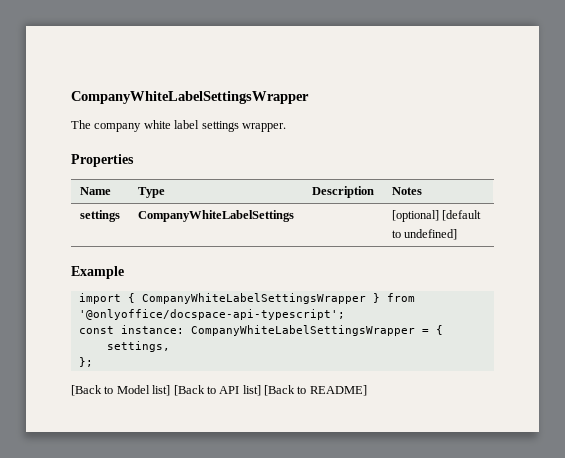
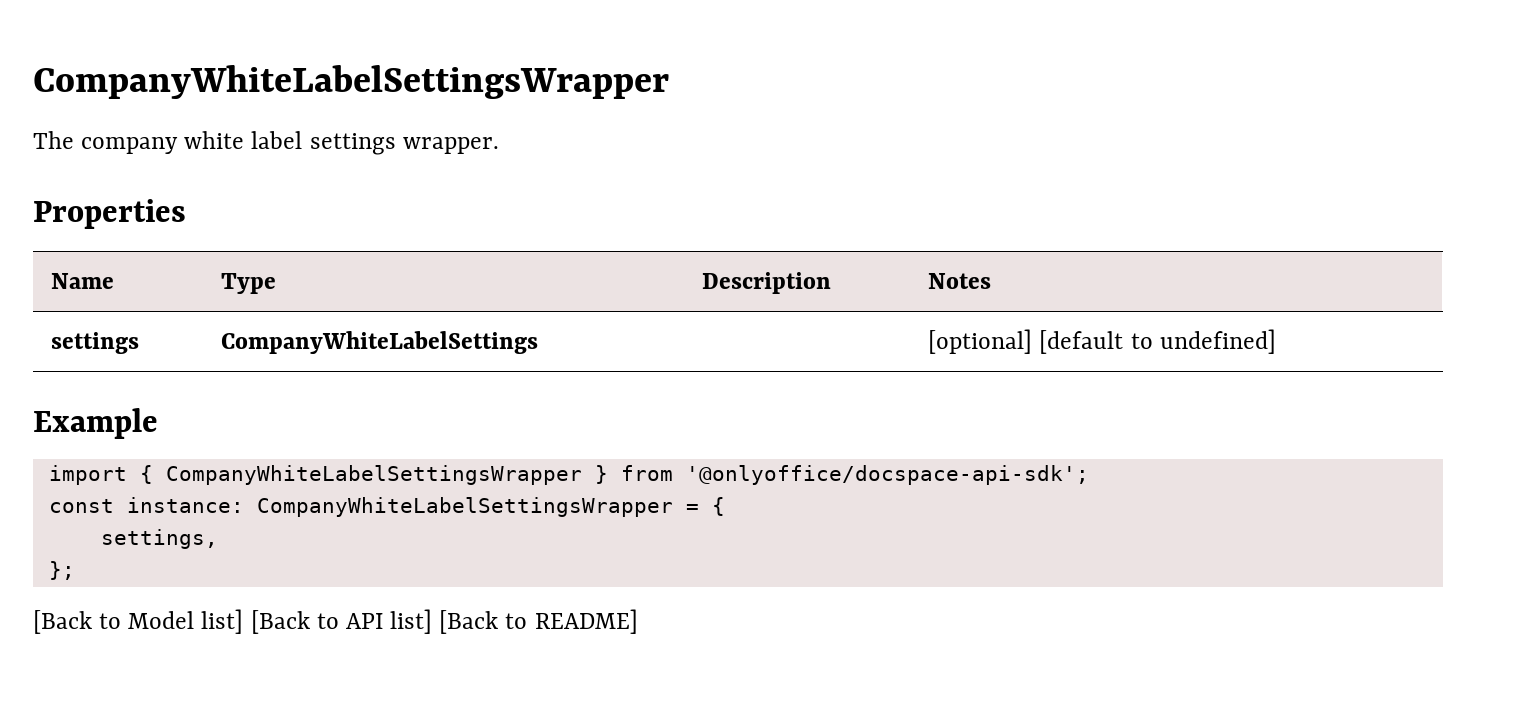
- import { CompanyWhiteLabelSettingsWrapper } from '@onlyoffice/docspace-api-typescript';
+ import { CompanyWhiteLabelSettingsWrapper } from '@onlyoffice/docspace-api-sdk';

